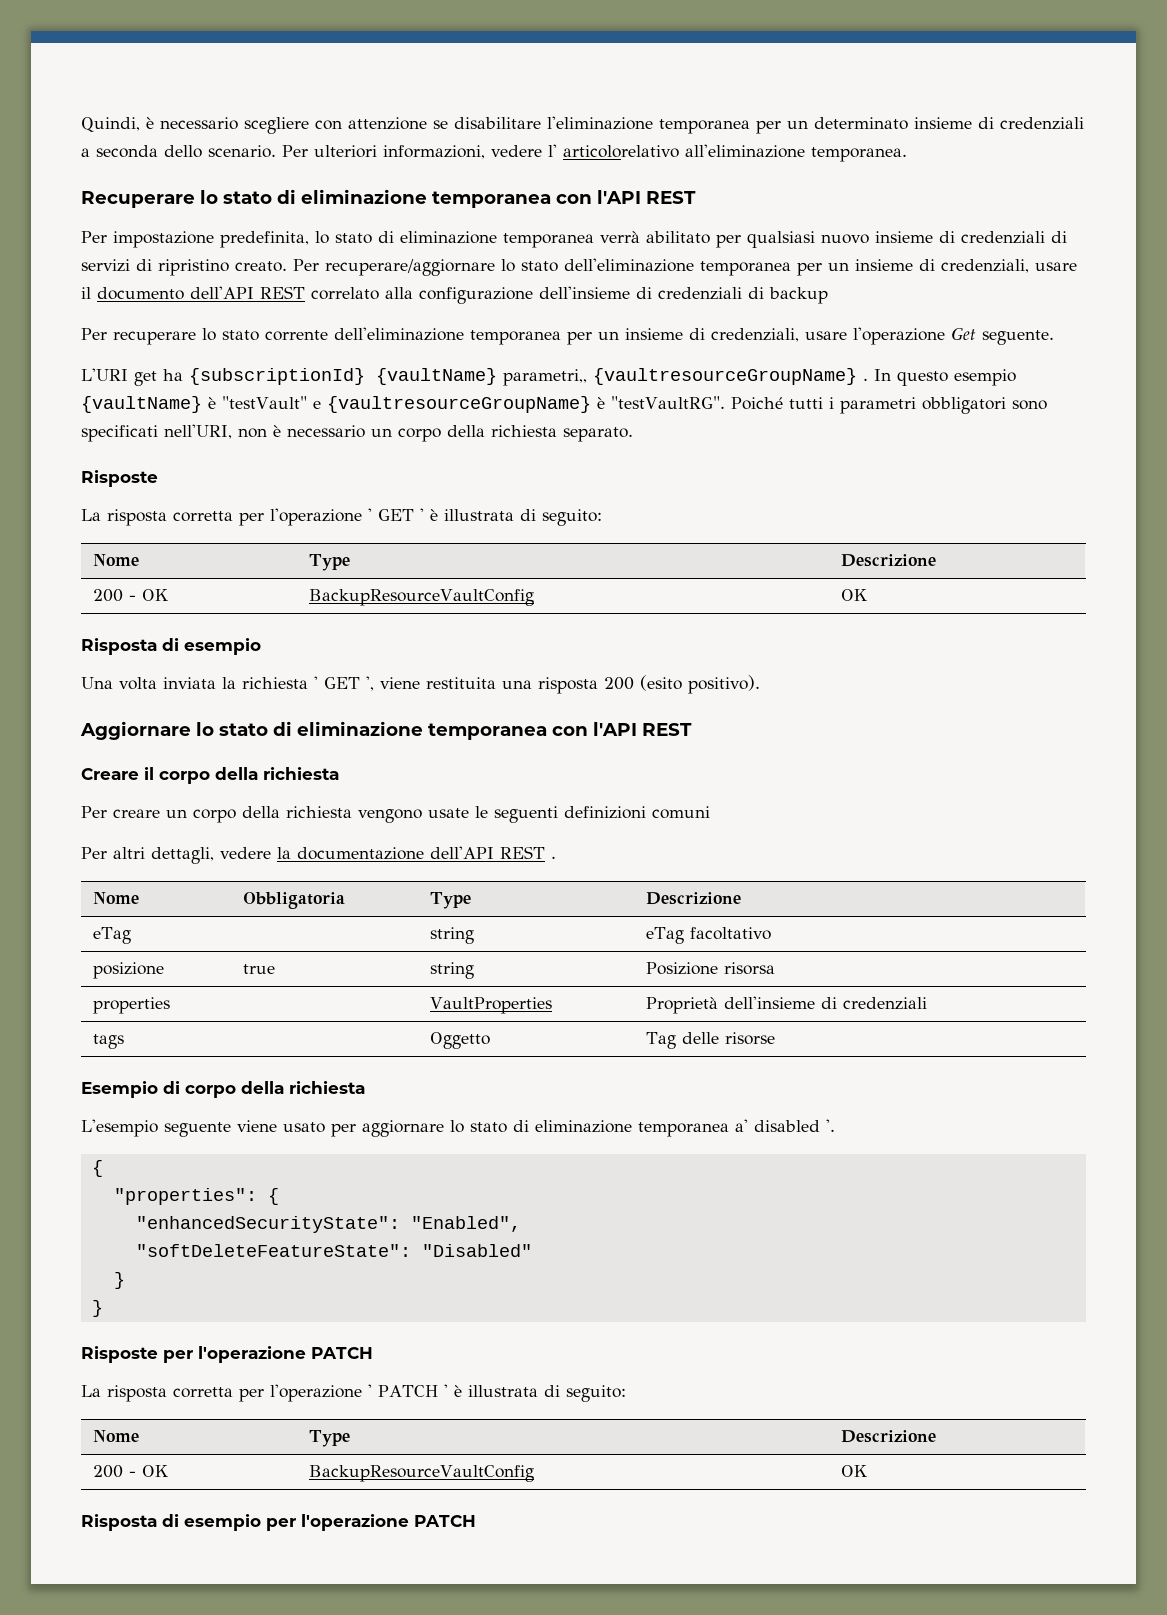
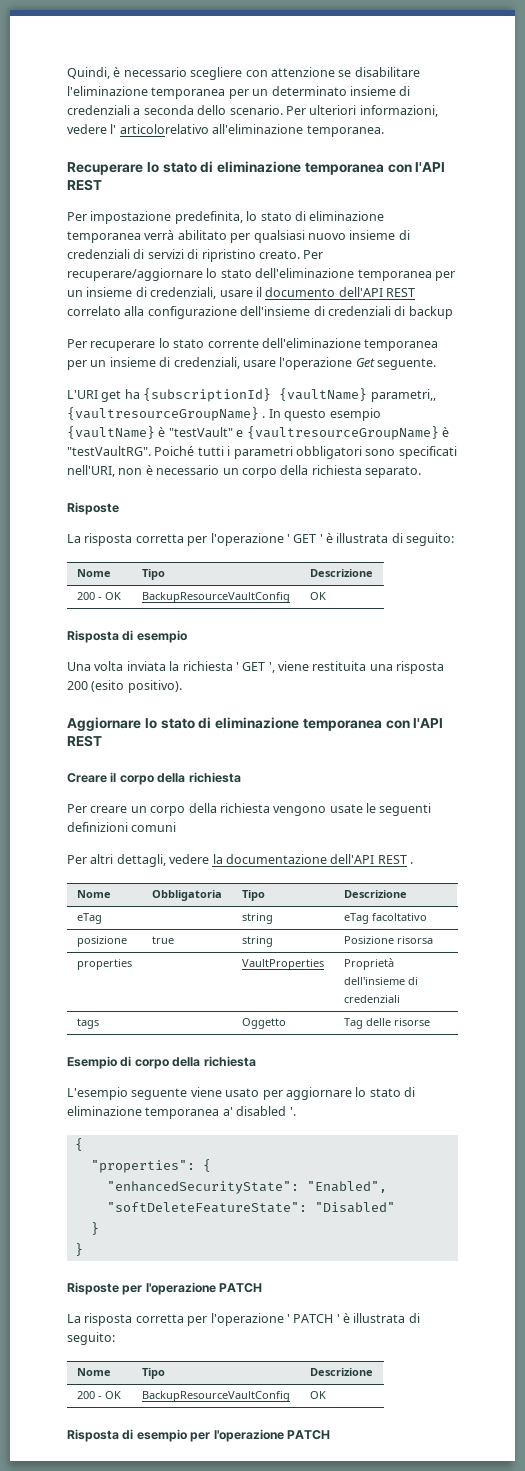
  La risposta corretta per l'operazione ' GET ' è illustrata di seguito:
- Nome | Type | Descrizione
+ Nome | Tipo | Descrizione
- Nome | Obbligatoria | Type | Descrizione
+ Nome | Obbligatoria | Tipo | Descrizione
  La risposta corretta per l'operazione ' PATCH ' è illustrata di seguito:
- Nome | Type | Descrizione
+ Nome | Tipo | Descrizione

